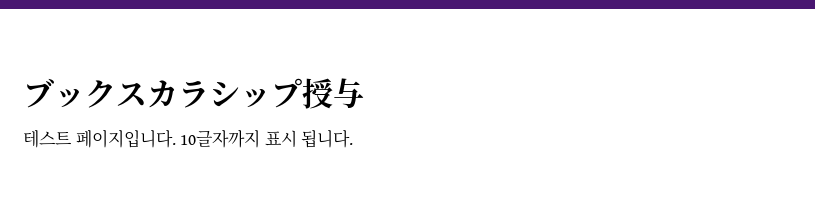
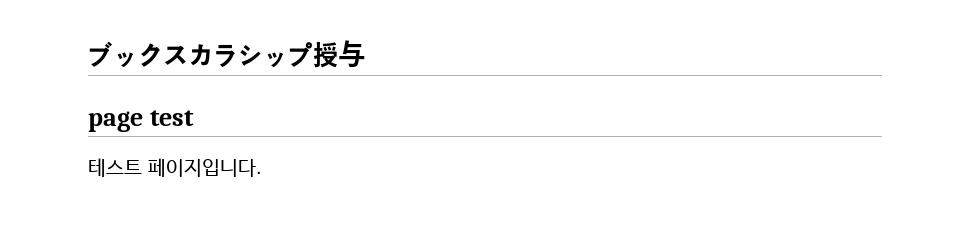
+ page test
- 10글자까지 표시 됩니다.

